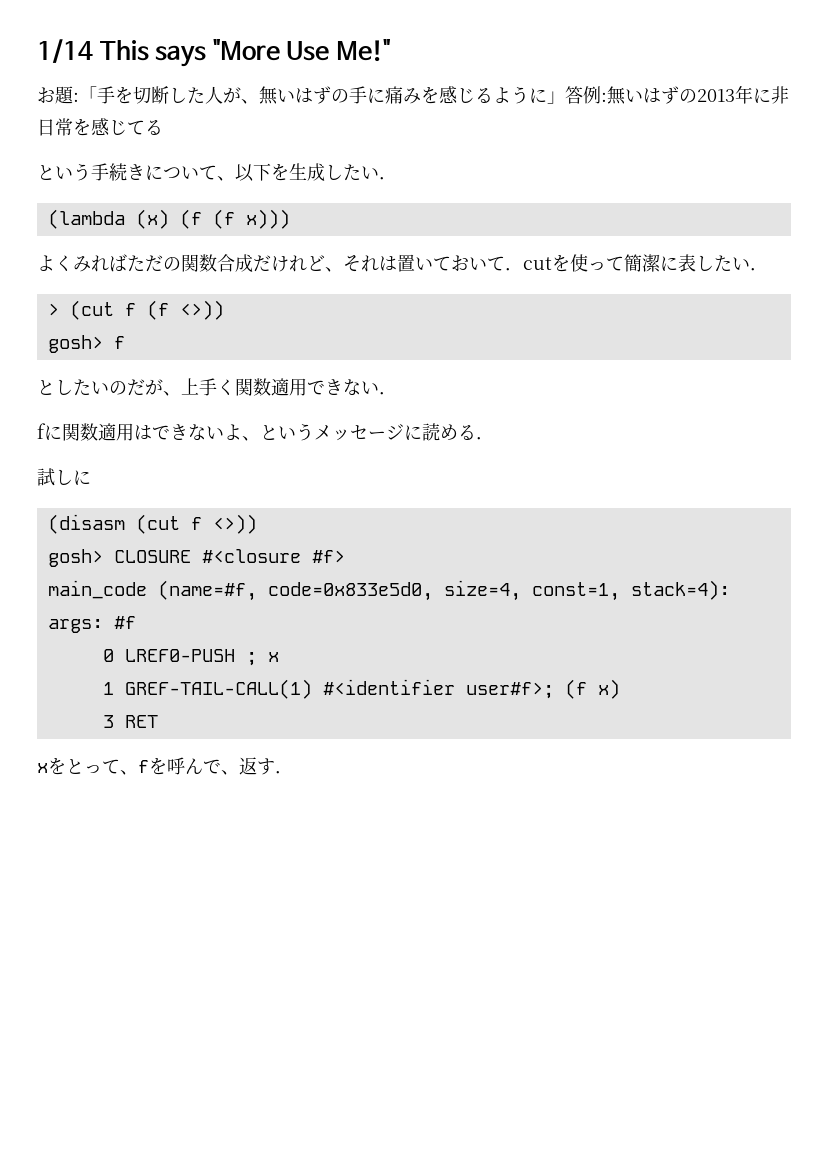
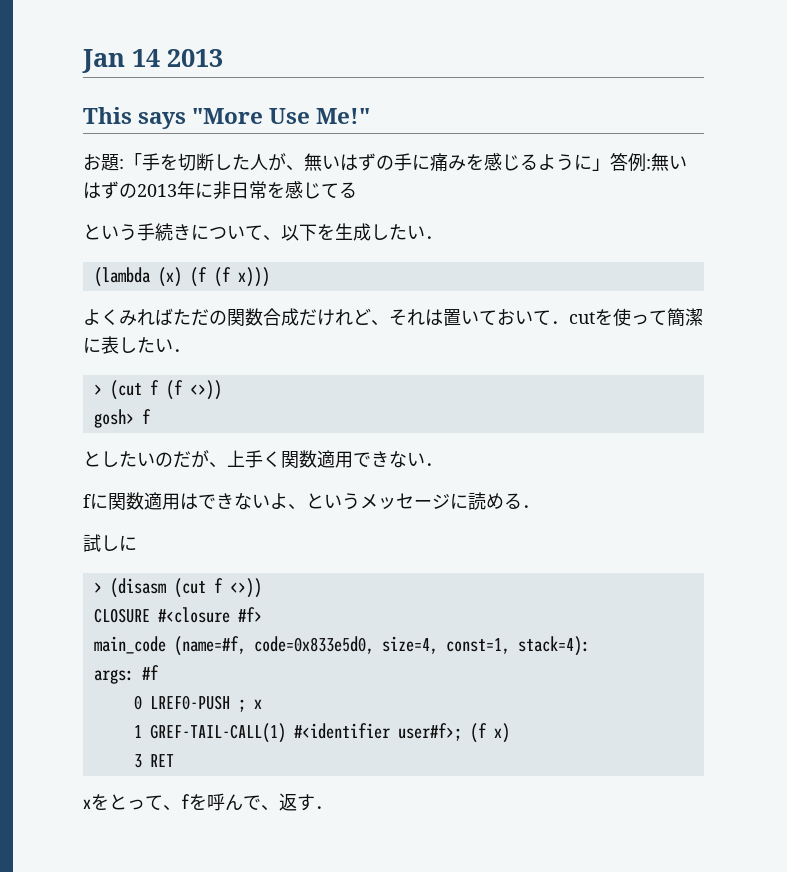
- 1/14 This says "More Use Me!"
+ Jan 14 2013
+ This says "More Use Me!"
- (disasm (cut f <>))
+ > (disasm (cut f <>))
- gosh> CLOSURE #<closure #f>
+ CLOSURE #<closure #f>

